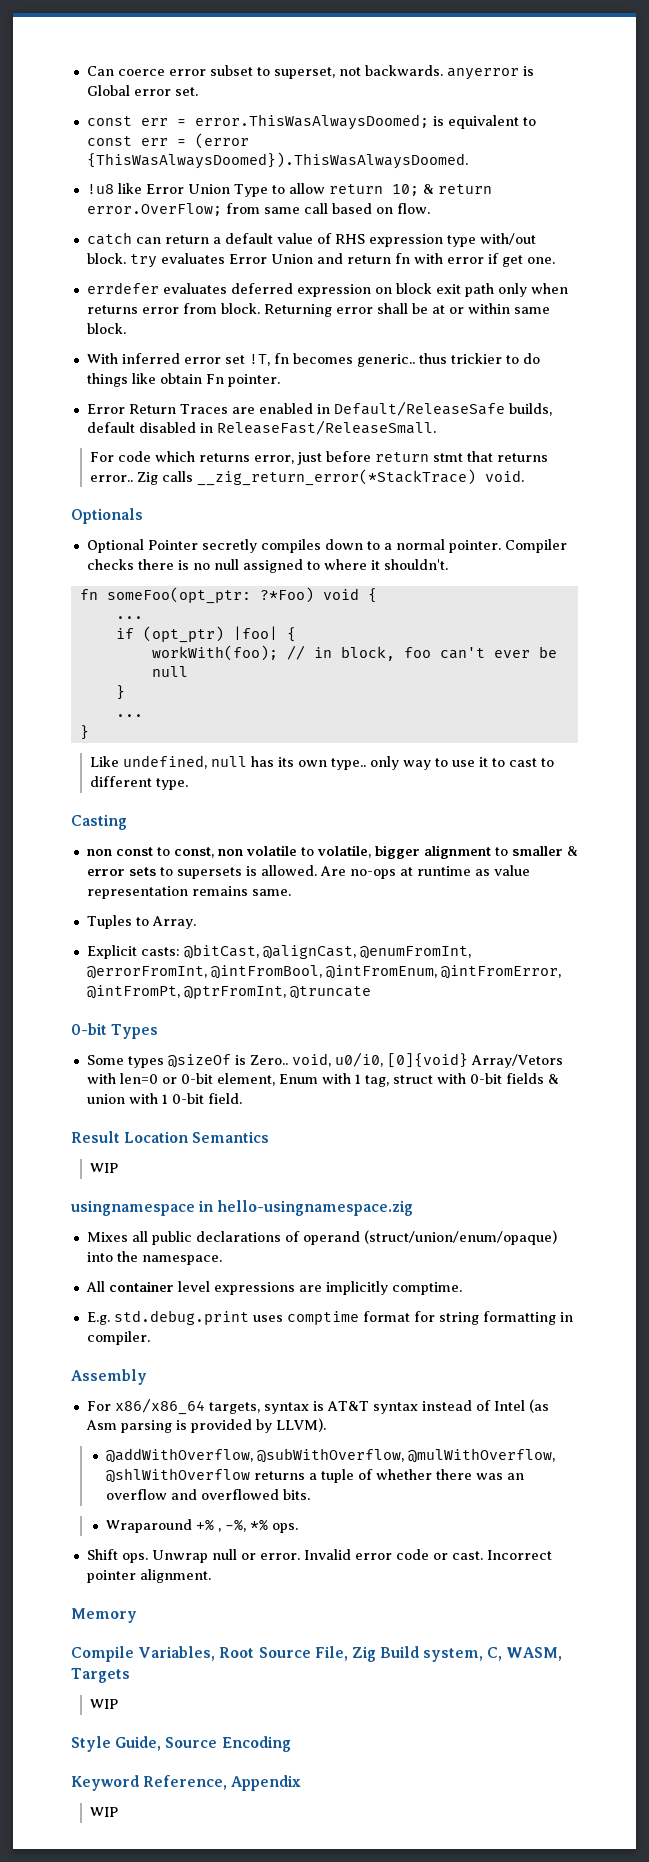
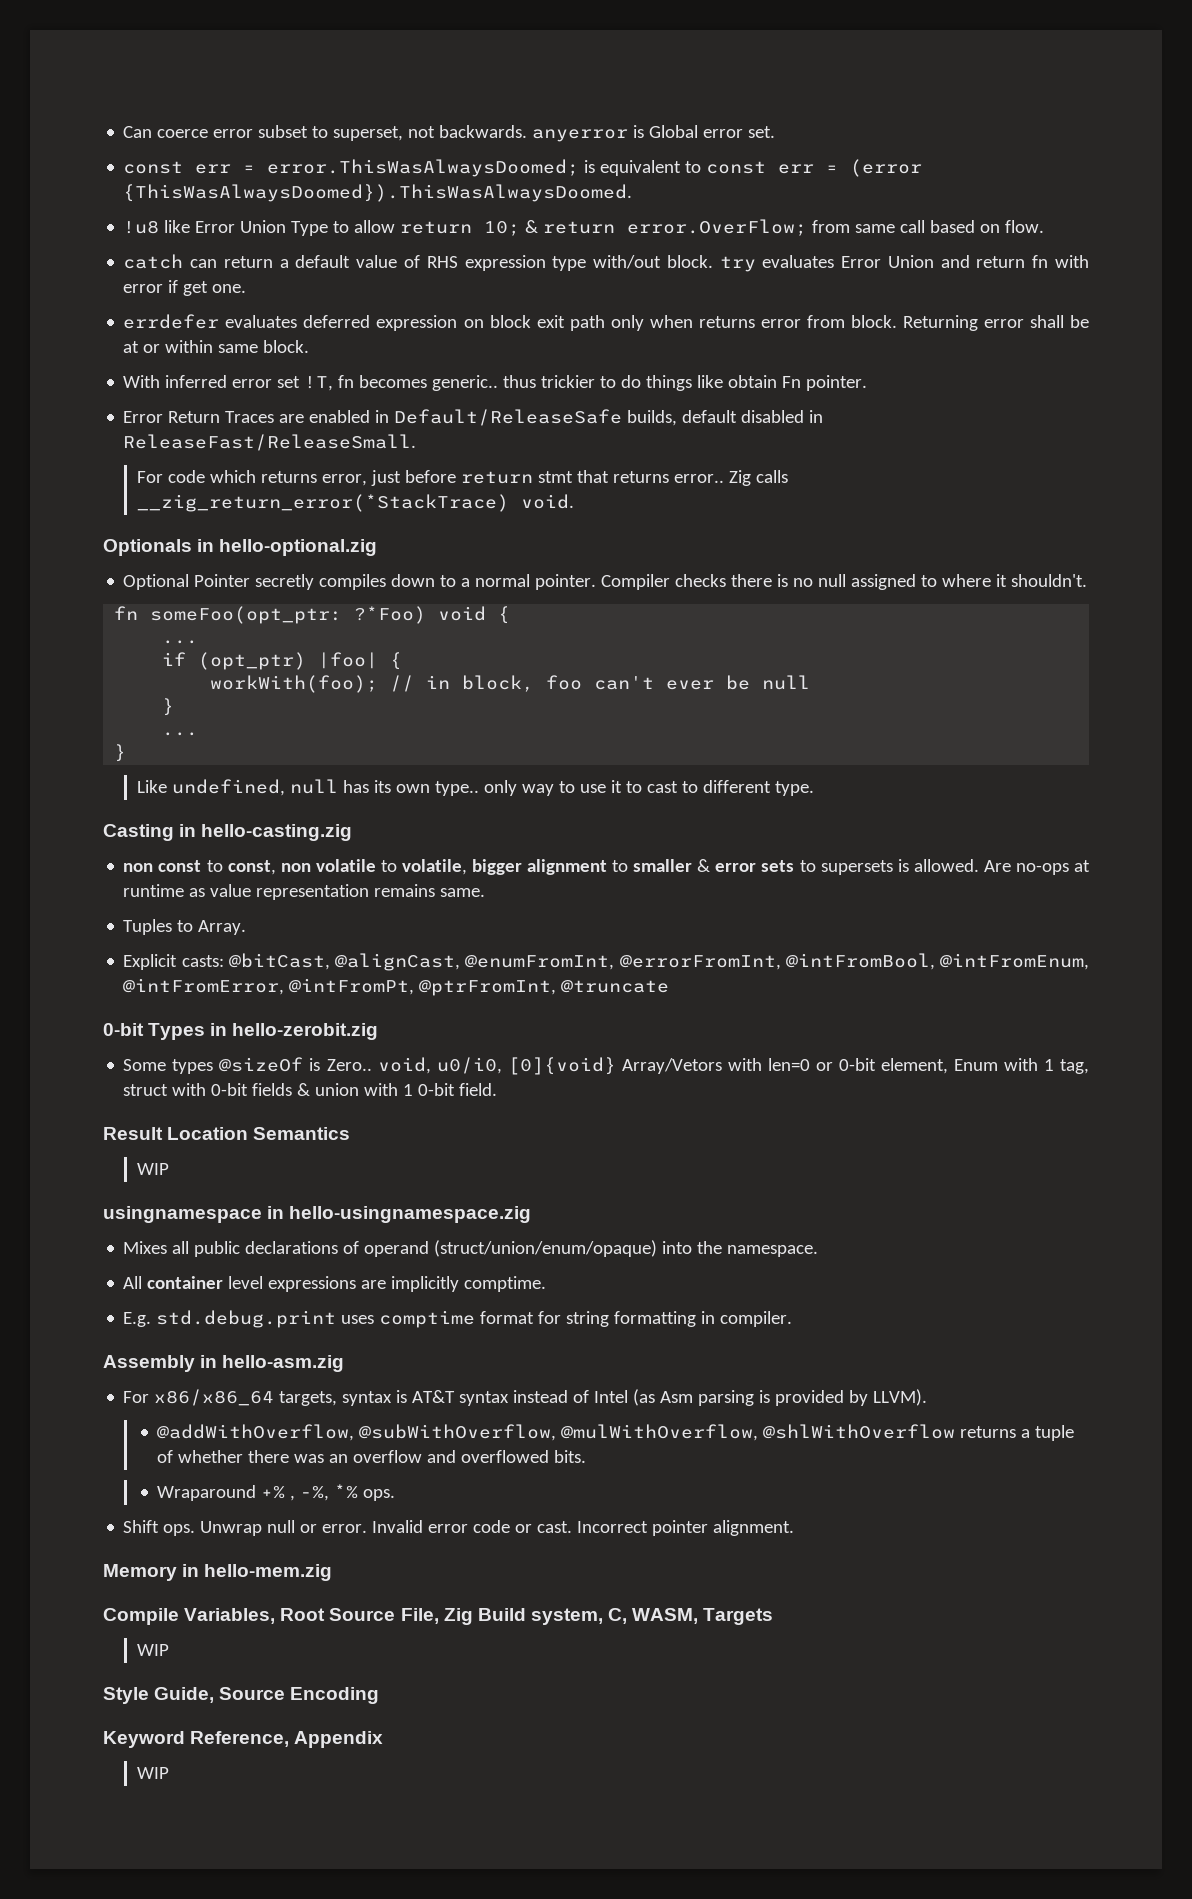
- Optionals
+ Optionals in hello-optional.zig
- Casting
+ Casting in hello-casting.zig
- 0-bit Types
+ 0-bit Types in hello-zerobit.zig
- Assembly
+ Assembly in hello-asm.zig
- Memory
+ Memory in hello-mem.zig

